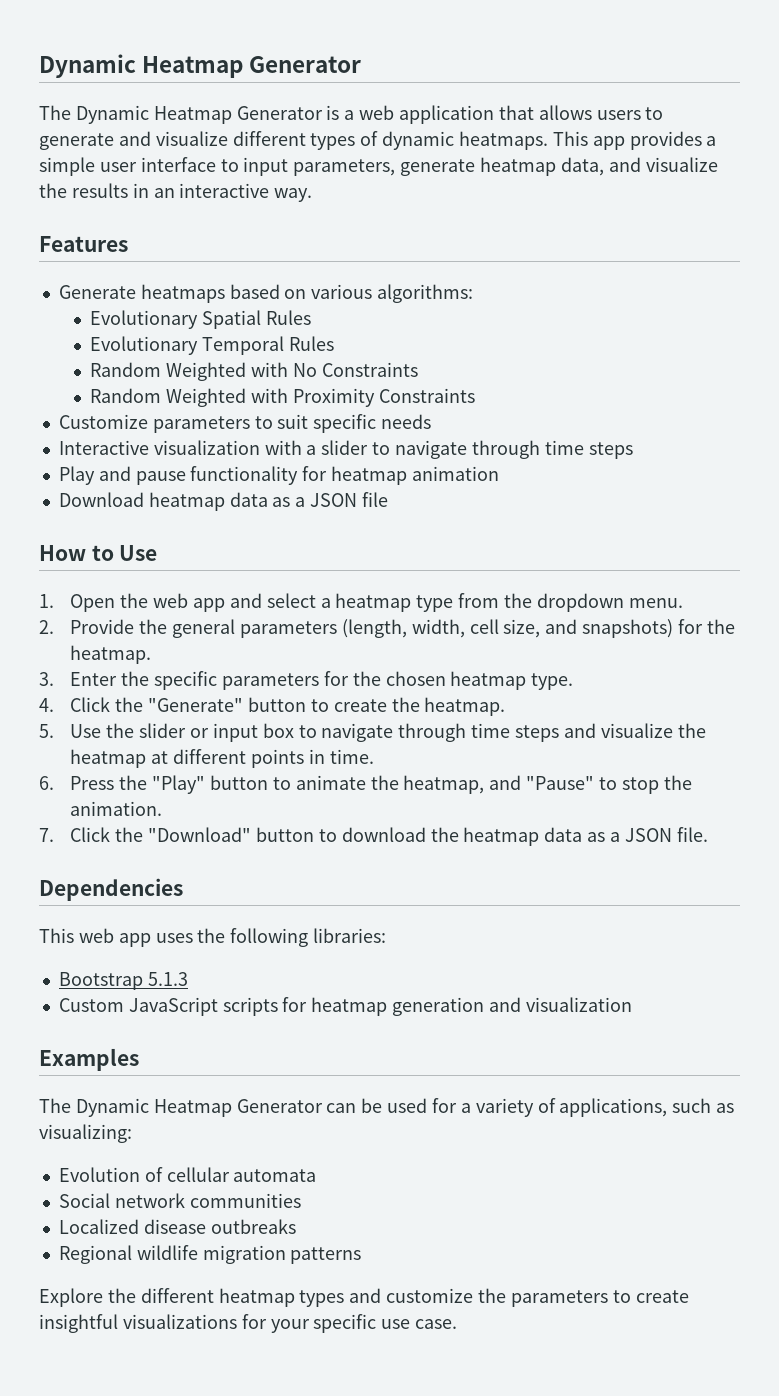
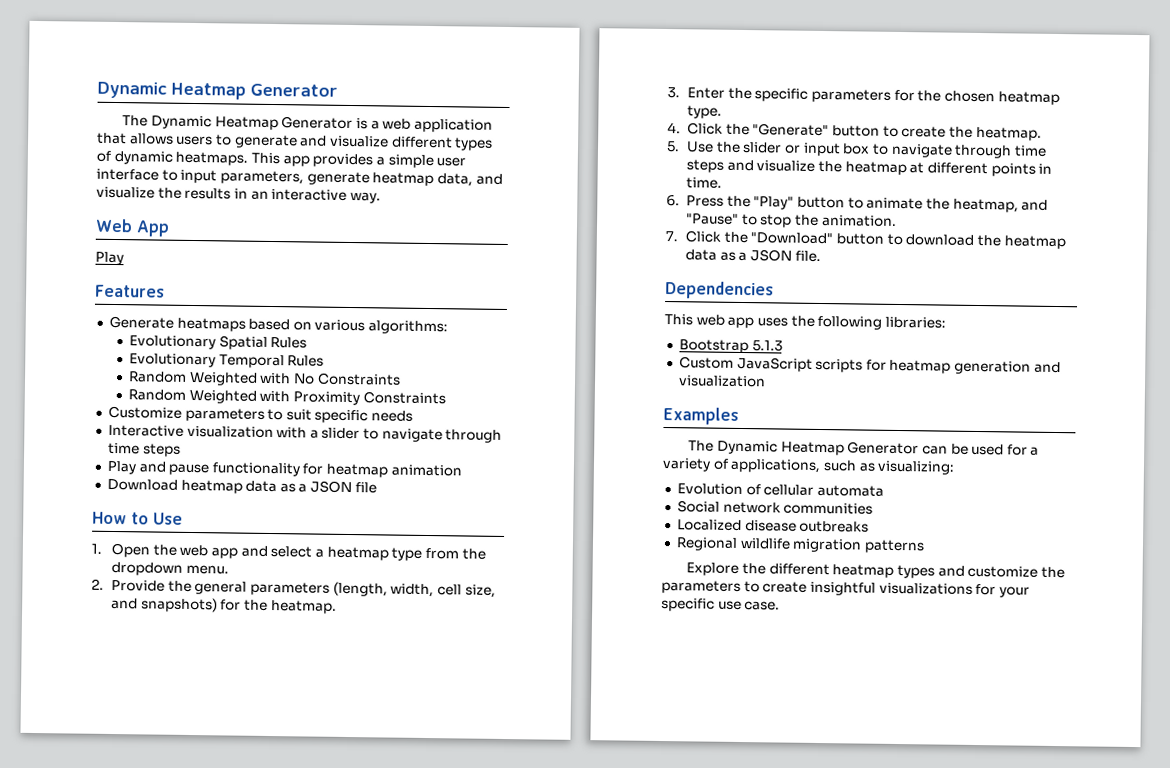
+ Web App
+ Play

